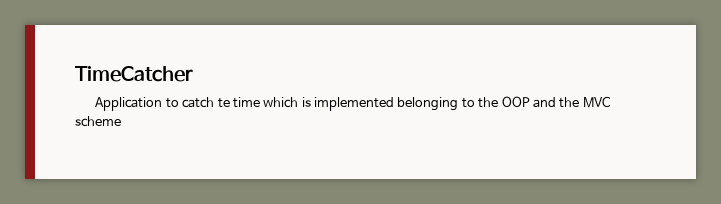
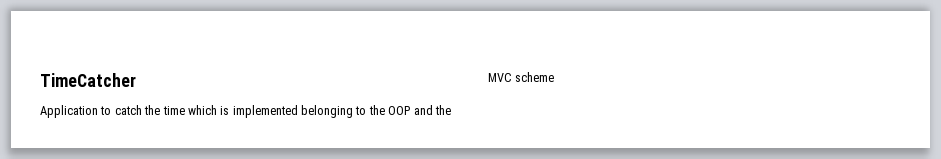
- Application to catch te time which is implemented belonging to the OOP and the MVC scheme
+ Application to catch the time which is implemented belonging to the OOP and the MVC scheme

